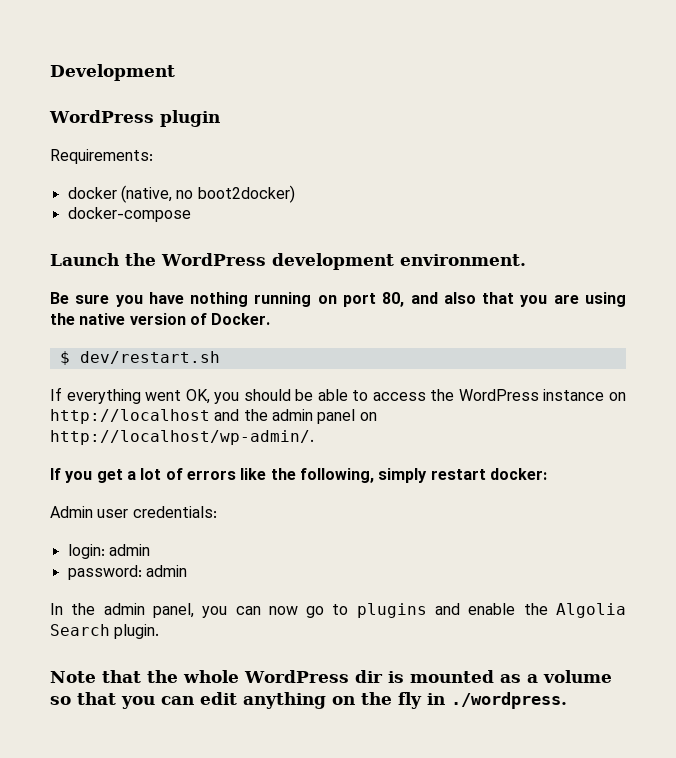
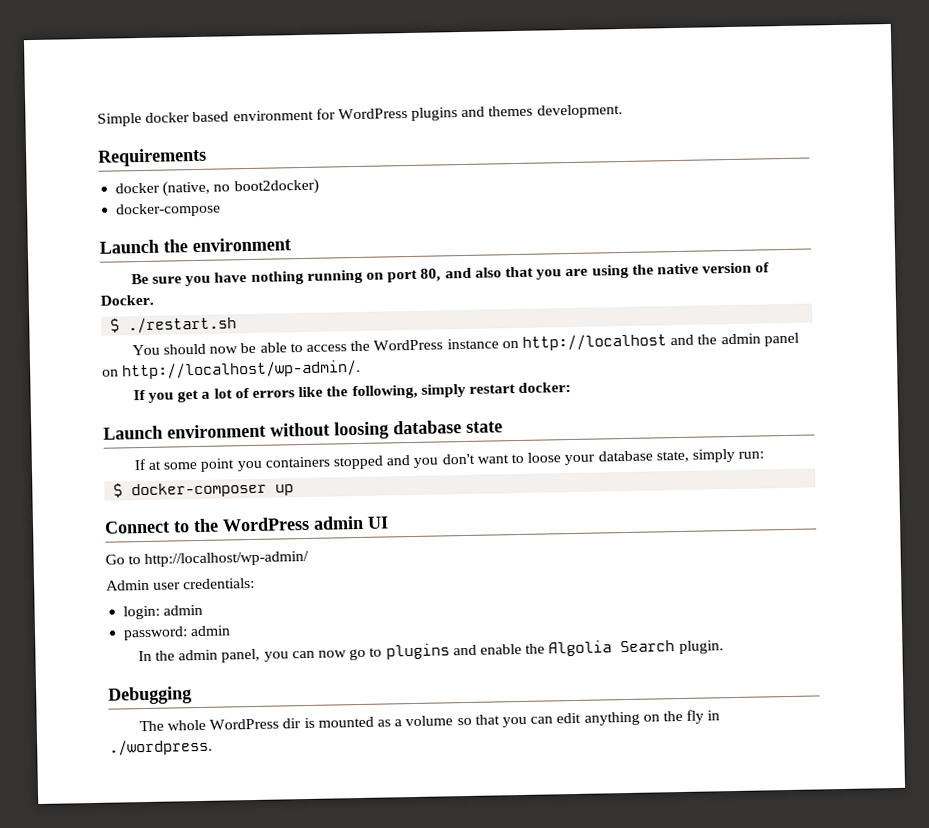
- Development
- WordPress plugin
- Requirements:
+ Simple docker based environment for WordPress plugins and themes development.
+ Requirements
- Launch the WordPress development environment.
+ Launch the environment
- $ dev/restart.sh
- If everything went OK, you should be able to access the WordPress instance on http://localhost and the admin panel on http://localhost/wp-admin/.
+ $ ./restart.sh
+ You should now be able to access the WordPress instance on http://localhost and the admin panel on http://localhost/wp-admin/.
+ Launch environment without loosing database state
+ If at some point you containers stopped and you don't want to loose your database state, simply run:
+ $ docker-composer up
+ Connect to the WordPress admin UI
+ Go to http://localhost/wp-admin/
- Note that the whole WordPress dir is mounted as a volume so that you can edit anything on the fly in ./wordpress.
+ Debugging
+ The whole WordPress dir is mounted as a volume so that you can edit anything on the fly in ./wordpress.

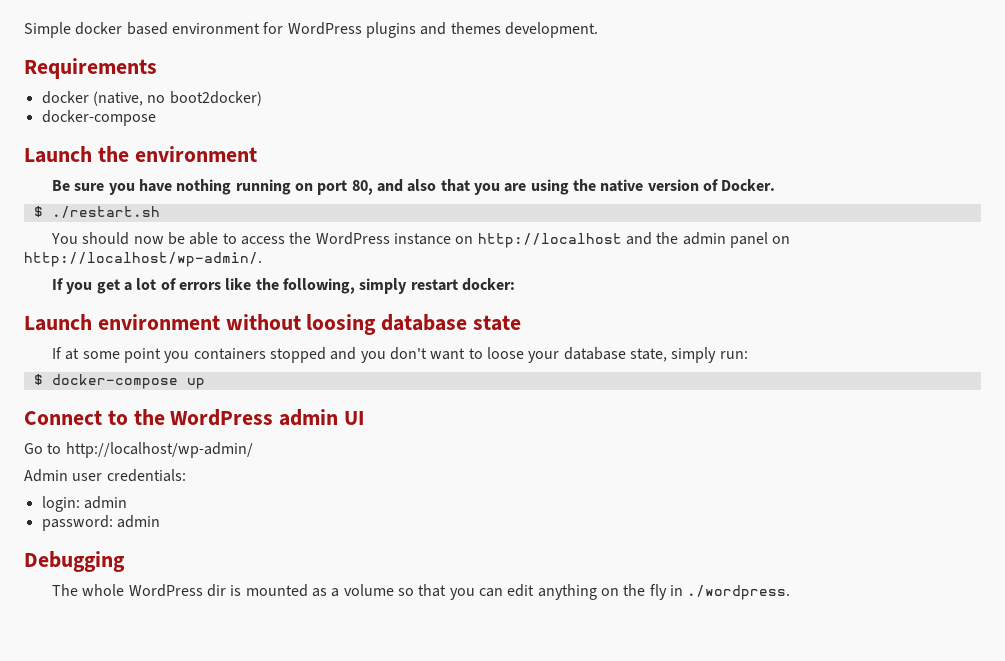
- $ docker-composer up
+ $ docker-compose up
- In the admin panel, you can now go to plugins and enable the Algolia Search plugin.

